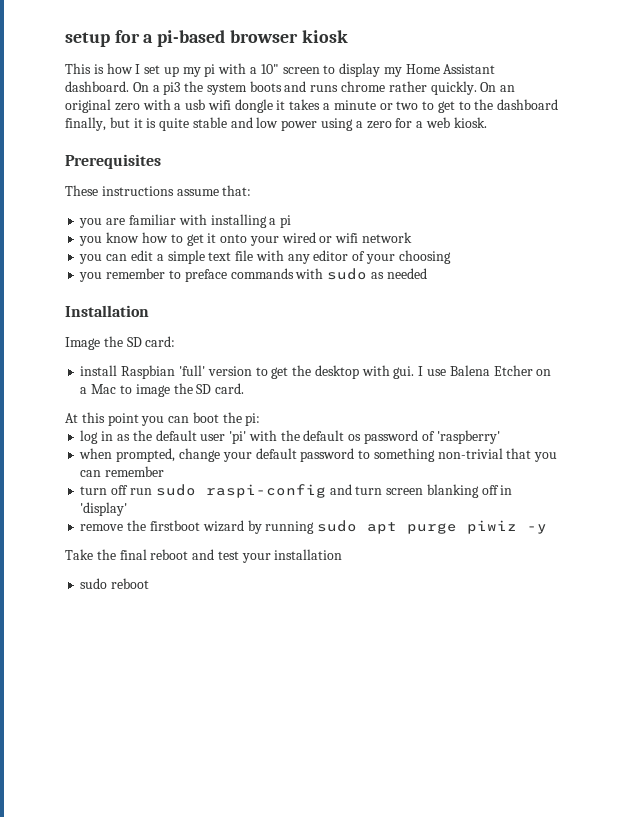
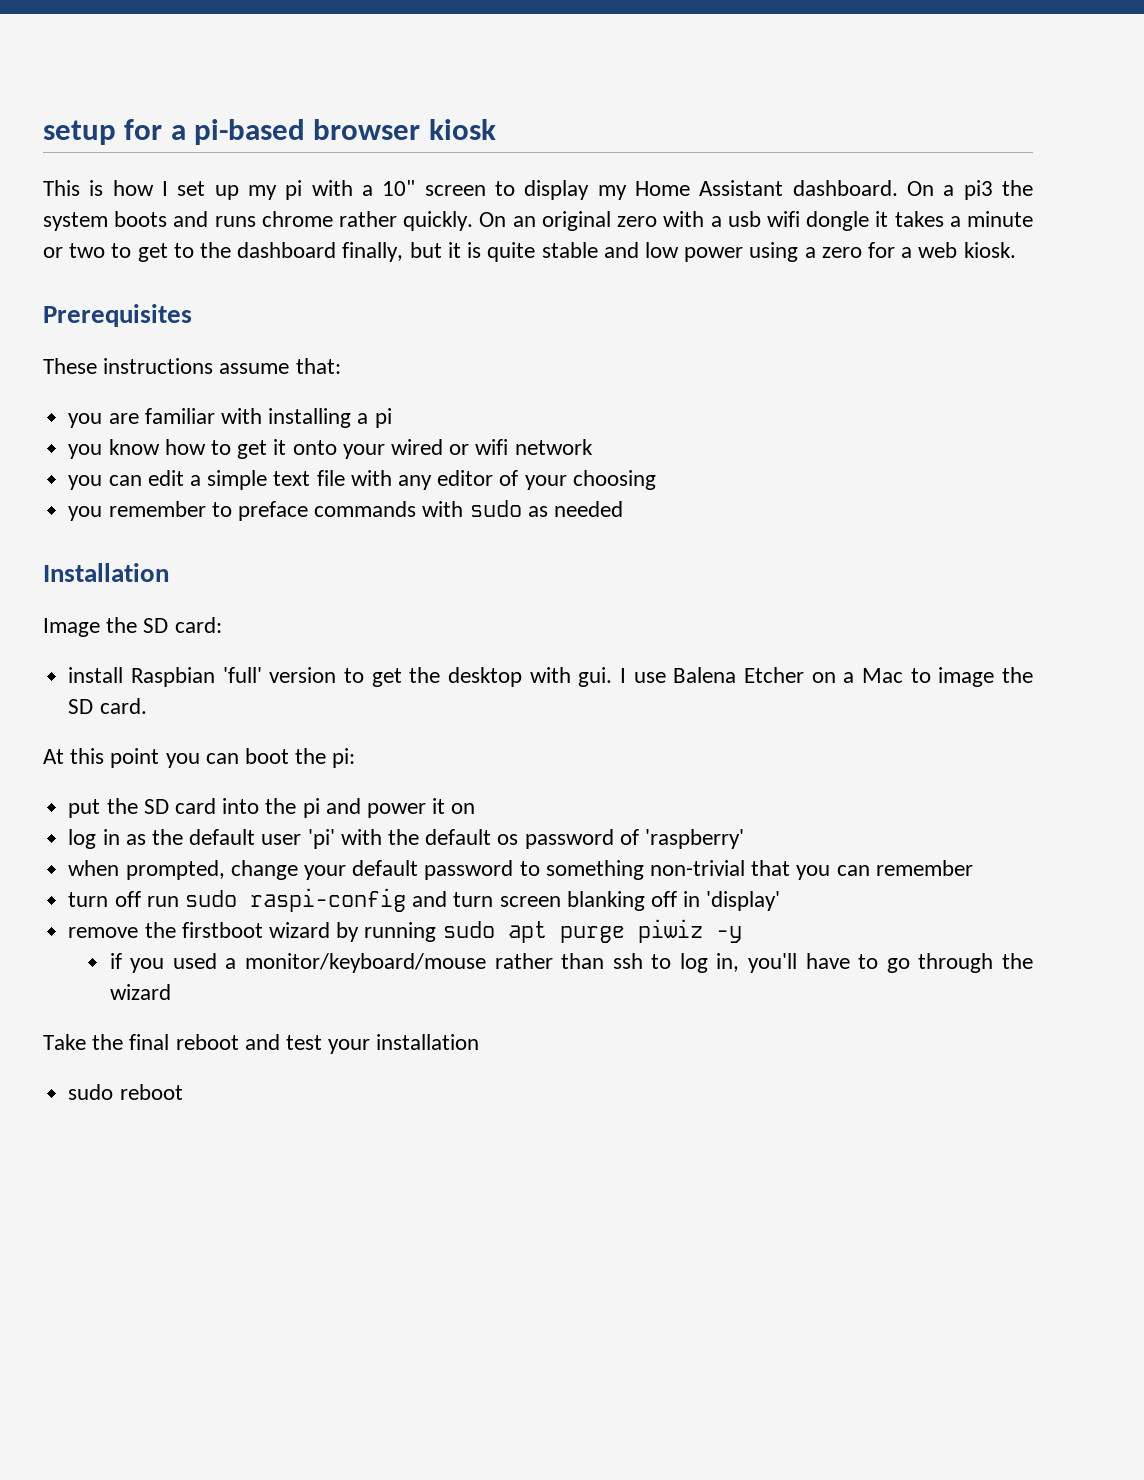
+ put the SD card into the pi and power it on
+ if you used a monitor/keyboard/mouse rather than ssh to log in, you'll have to go through the wizard

